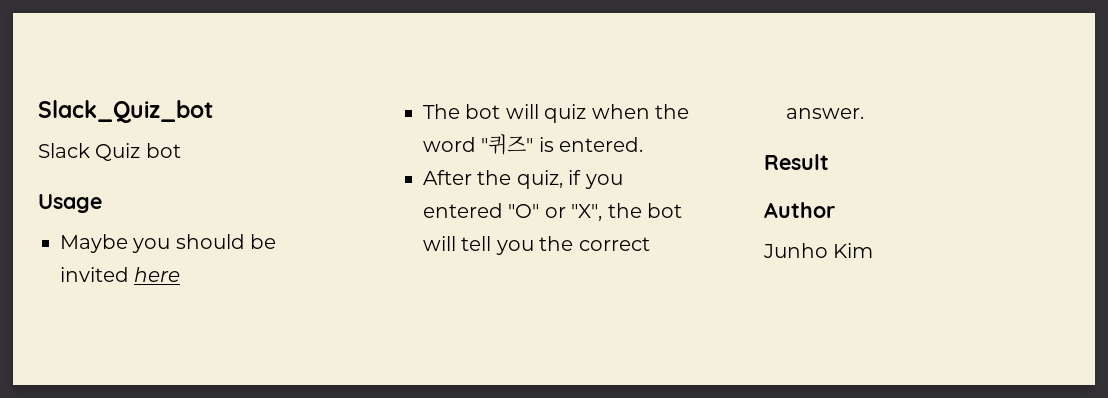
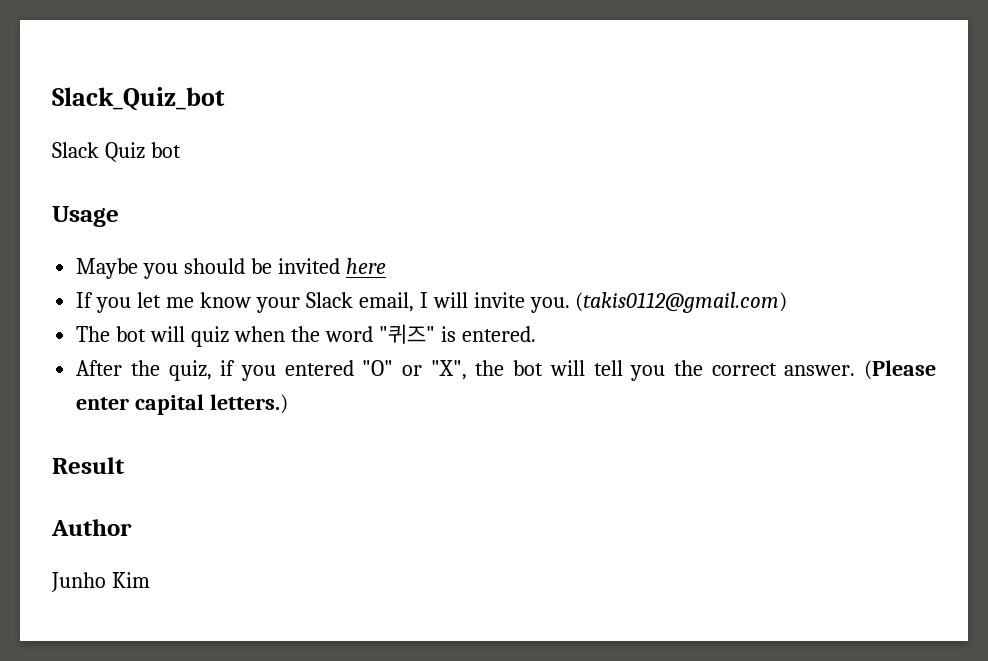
+ If you let me know your Slack email, I will invite you. (takis0112@gmail.com)
+ (Please enter capital letters.)

